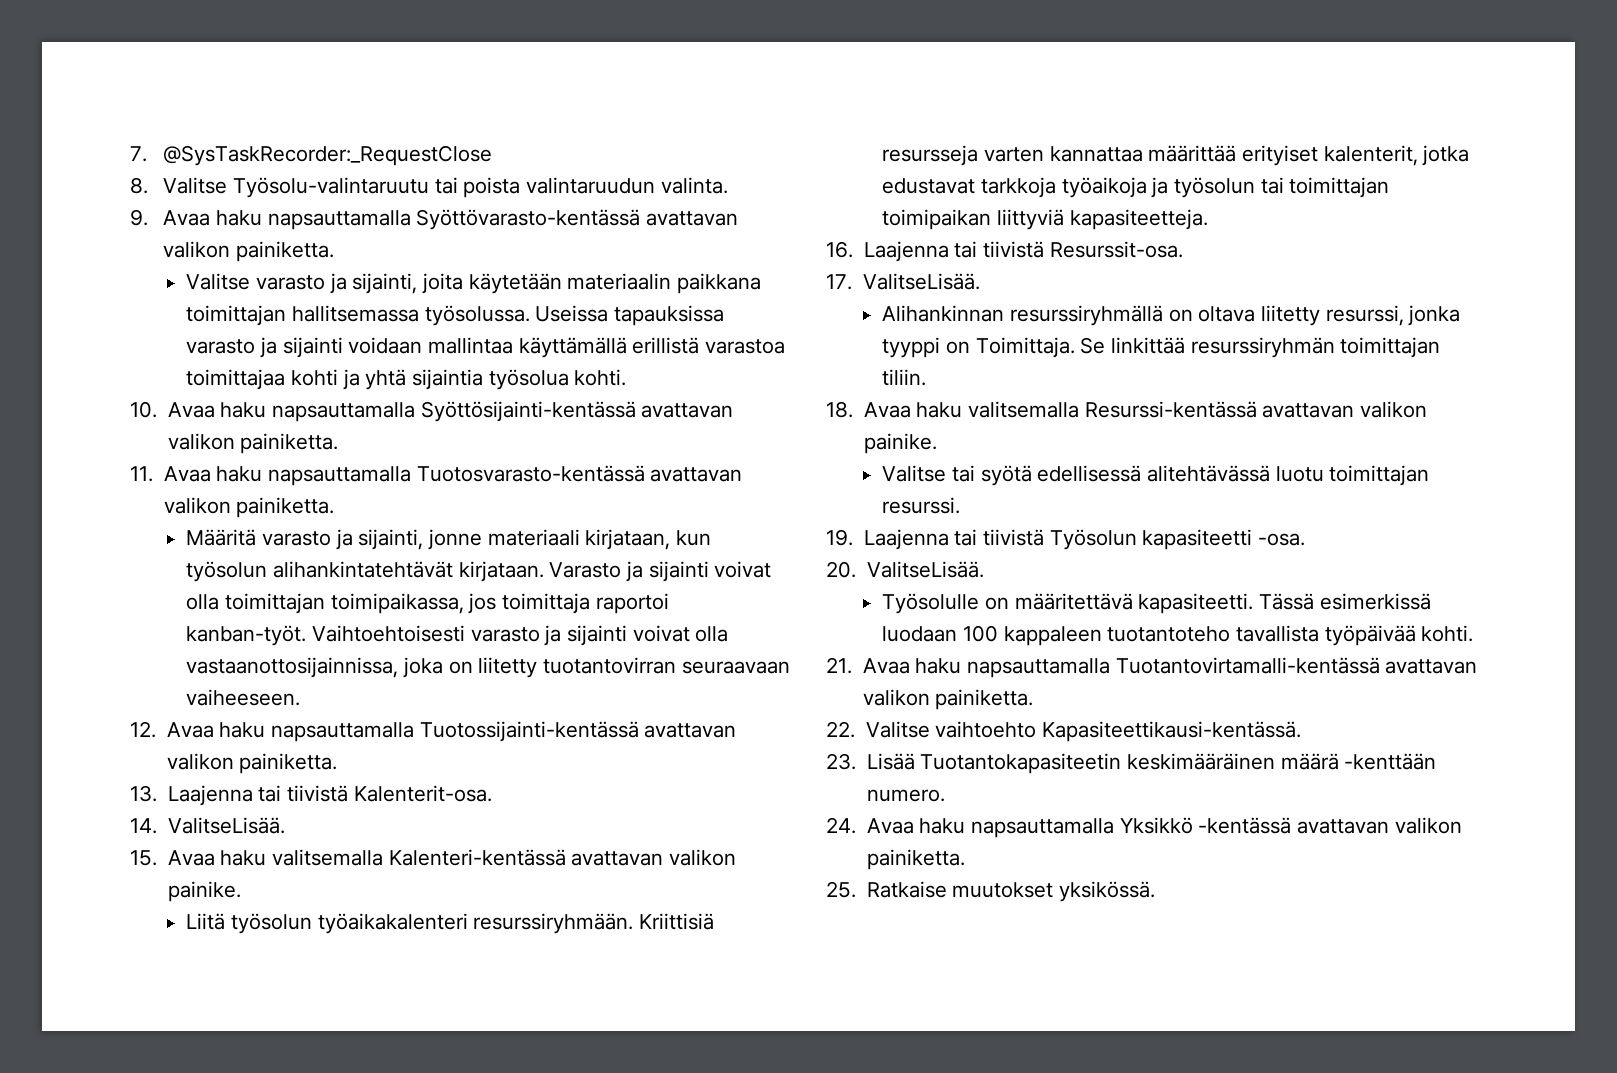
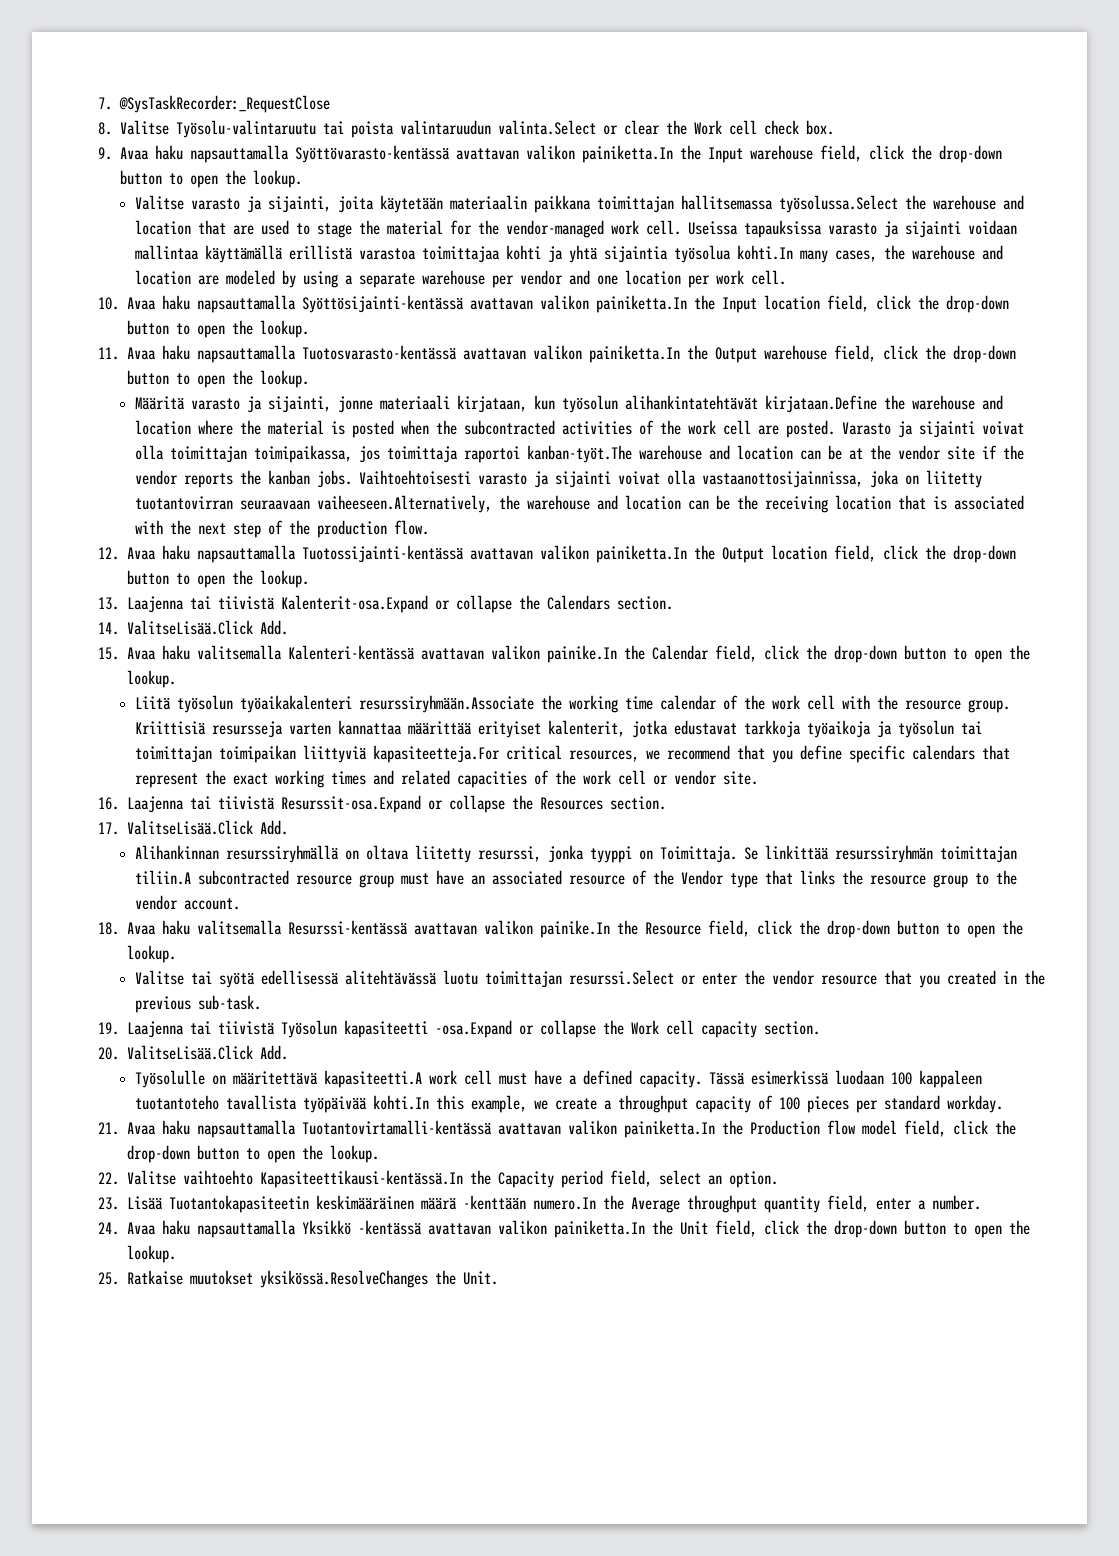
- 8. Valitse Työsolu-valintaruutu tai poista valintaruudun valinta.
+ 8. Valitse Työsolu-valintaruutu tai poista valintaruudun valinta.Select or clear the Work cell check box.
- 9. Avaa haku napsauttamalla Syöttövarasto-kentässä avattavan valikon painiketta.
+ 9. Avaa haku napsauttamalla Syöttövarasto-kentässä avattavan valikon painiketta.In the Input warehouse field, click the drop-down button to open the lookup.
- Valitse varasto ja sijainti, joita käytetään materiaalin paikkana toimittajan hallitsemassa työsolussa.
+ Valitse varasto ja sijainti, joita käytetään materiaalin paikkana toimittajan hallitsemassa työsolussa.Select the warehouse and location that are used to stage the material for the vendor-managed work cell.
- Useissa tapauksissa varasto ja sijainti voidaan mallintaa käyttämällä erillistä varastoa toimittajaa kohti ja yhtä sijaintia työsolua kohti.
+ Useissa tapauksissa varasto ja sijainti voidaan mallintaa käyttämällä erillistä varastoa toimittajaa kohti ja yhtä sijaintia työsolua kohti.In many cases, the warehouse and location are modeled by using a separate warehouse per vendor and one location per work cell.
- 10. Avaa haku napsauttamalla Syöttösijainti-kentässä avattavan valikon painiketta.
+ 10. Avaa haku napsauttamalla Syöttösijainti-kentässä avattavan valikon painiketta.In the Input location field, click the drop-down button to open the lookup.
- 11. Avaa haku napsauttamalla Tuotosvarasto-kentässä avattavan valikon painiketta.
+ 11. Avaa haku napsauttamalla Tuotosvarasto-kentässä avattavan valikon painiketta.In the Output warehouse field, click the drop-down button to open the lookup.
- Määritä varasto ja sijainti, jonne materiaali kirjataan, kun työsolun alihankintatehtävät kirjataan.
+ Määritä varasto ja sijainti, jonne materiaali kirjataan, kun työsolun alihankintatehtävät kirjataan.Define the warehouse and location where the material is posted when the subcontracted activities of the work cell are posted.
- Varasto ja sijainti voivat olla toimittajan toimipaikassa, jos toimittaja raportoi kanban-työt.
+ Varasto ja sijainti voivat olla toimittajan toimipaikassa, jos toimittaja raportoi kanban-työt.The warehouse and location can be at the vendor site if the vendor reports the kanban jobs.
- Vaihtoehtoisesti varasto ja sijainti voivat olla vastaanottosijainnissa, joka on liitetty tuotantovirran seuraavaan vaiheeseen.
+ Vaihtoehtoisesti varasto ja sijainti voivat olla vastaanottosijainnissa, joka on liitetty tuotantovirran seuraavaan vaiheeseen.Alternatively, the warehouse and location can be the receiving location that is associated with the next step of the production flow.
- 12. Avaa haku napsauttamalla Tuotossijainti-kentässä avattavan valikon painiketta.
- 13. Laajenna tai tiivistä Kalenterit-osa.
+ 12. Avaa haku napsauttamalla Tuotossijainti-kentässä avattavan valikon painiketta.In the Output location field, click the drop-down button to open the lookup.
+ 13. Laajenna tai tiivistä Kalenterit-osa.Expand or collapse the Calendars section.
- 14. ValitseLisää.
+ 14. ValitseLisää.Click Add.
- 15. Avaa haku valitsemalla Kalenteri-kentässä avattavan valikon painike.
- Liitä työsolun työaikakalenteri resurssiryhmään.
+ 15. Avaa haku valitsemalla Kalenteri-kentässä avattavan valikon painike.In the Calendar field, click the drop-down button to open the lookup.
+ Liitä työsolun työaikakalenteri resurssiryhmään.Associate the working time calendar of the work cell with the resource group.
- Kriittisiä resursseja varten kannattaa määrittää erityiset kalenterit, jotka edustavat tarkkoja työaikoja ja työsolun tai toimittajan toimipaikan liittyviä kapasiteetteja.
- 16. Laajenna tai tiivistä Resurssit-osa.
+ Kriittisiä resursseja varten kannattaa määrittää erityiset kalenterit, jotka edustavat tarkkoja työaikoja ja työsolun tai toimittajan toimipaikan liittyviä kapasiteetteja.For critical resources, we recommend that you define specific calendars that represent the exact working times and related capacities of the work cell or vendor site.
+ 16. Laajenna tai tiivistä Resurssit-osa.Expand or collapse the Resources section.
- 17. ValitseLisää.
+ 17. ValitseLisää.Click Add.
- Se linkittää resurssiryhmän toimittajan tiliin.
+ Se linkittää resurssiryhmän toimittajan tiliin.A subcontracted resource group must have an associated resource of the Vendor type that links the resource group to the vendor account.
- 18. Avaa haku valitsemalla Resurssi-kentässä avattavan valikon painike.
+ 18. Avaa haku valitsemalla Resurssi-kentässä avattavan valikon painike.In the Resource field, click the drop-down button to open the lookup.
- Valitse tai syötä edellisessä alitehtävässä luotu toimittajan resurssi.
+ Valitse tai syötä edellisessä alitehtävässä luotu toimittajan resurssi.Select or enter the vendor resource that you created in the previous sub-task.
- 19. Laajenna tai tiivistä Työsolun kapasiteetti -osa.
+ 19. Laajenna tai tiivistä Työsolun kapasiteetti -osa.Expand or collapse the Work cell capacity section.
- 20. ValitseLisää.
+ 20. ValitseLisää.Click Add.
- Työsolulle on määritettävä kapasiteetti.
+ Työsolulle on määritettävä kapasiteetti.A work cell must have a defined capacity.
- Tässä esimerkissä luodaan 100 kappaleen tuotantoteho tavallista työpäivää kohti.
+ Tässä esimerkissä luodaan 100 kappaleen tuotantoteho tavallista työpäivää kohti.In this example, we create a throughput capacity of 100 pieces per standard workday.
- 21. Avaa haku napsauttamalla Tuotantovirtamalli-kentässä avattavan valikon painiketta.
- 22. Valitse vaihtoehto Kapasiteettikausi-kentässä.
+ 21. Avaa haku napsauttamalla Tuotantovirtamalli-kentässä avattavan valikon painiketta.In the Production flow model field, click the drop-down button to open the lookup.
+ 22. Valitse vaihtoehto Kapasiteettikausi-kentässä.In the Capacity period field, select an option.
- 23. Lisää Tuotantokapasiteetin keskimääräinen määrä -kenttään numero.
+ 23. Lisää Tuotantokapasiteetin keskimääräinen määrä -kenttään numero.In the Average throughput quantity field, enter a number.
- 24. Avaa haku napsauttamalla Yksikkö -kentässä avattavan valikon painiketta.
+ 24. Avaa haku napsauttamalla Yksikkö -kentässä avattavan valikon painiketta.In the Unit field, click the drop-down button to open the lookup.
- 25. Ratkaise muutokset yksikössä.
+ 25. Ratkaise muutokset yksikössä.ResolveChanges the Unit.

